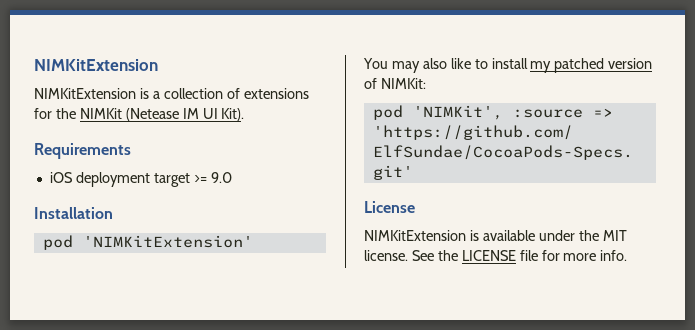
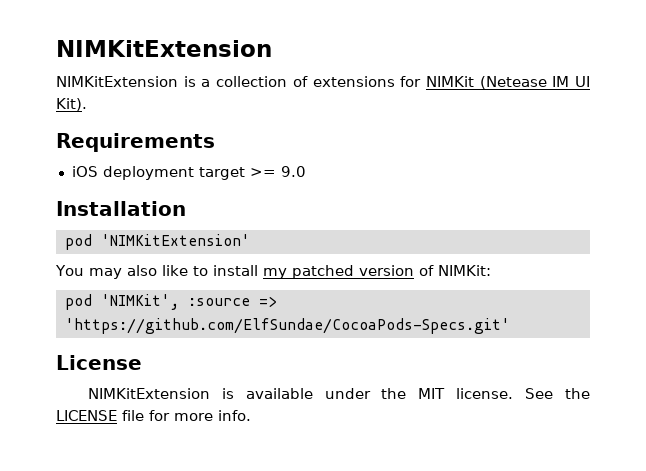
- NIMKitExtension is a collection of extensions for the NIMKit (Netease IM UI Kit).
+ NIMKitExtension is a collection of extensions for NIMKit (Netease IM UI Kit).

